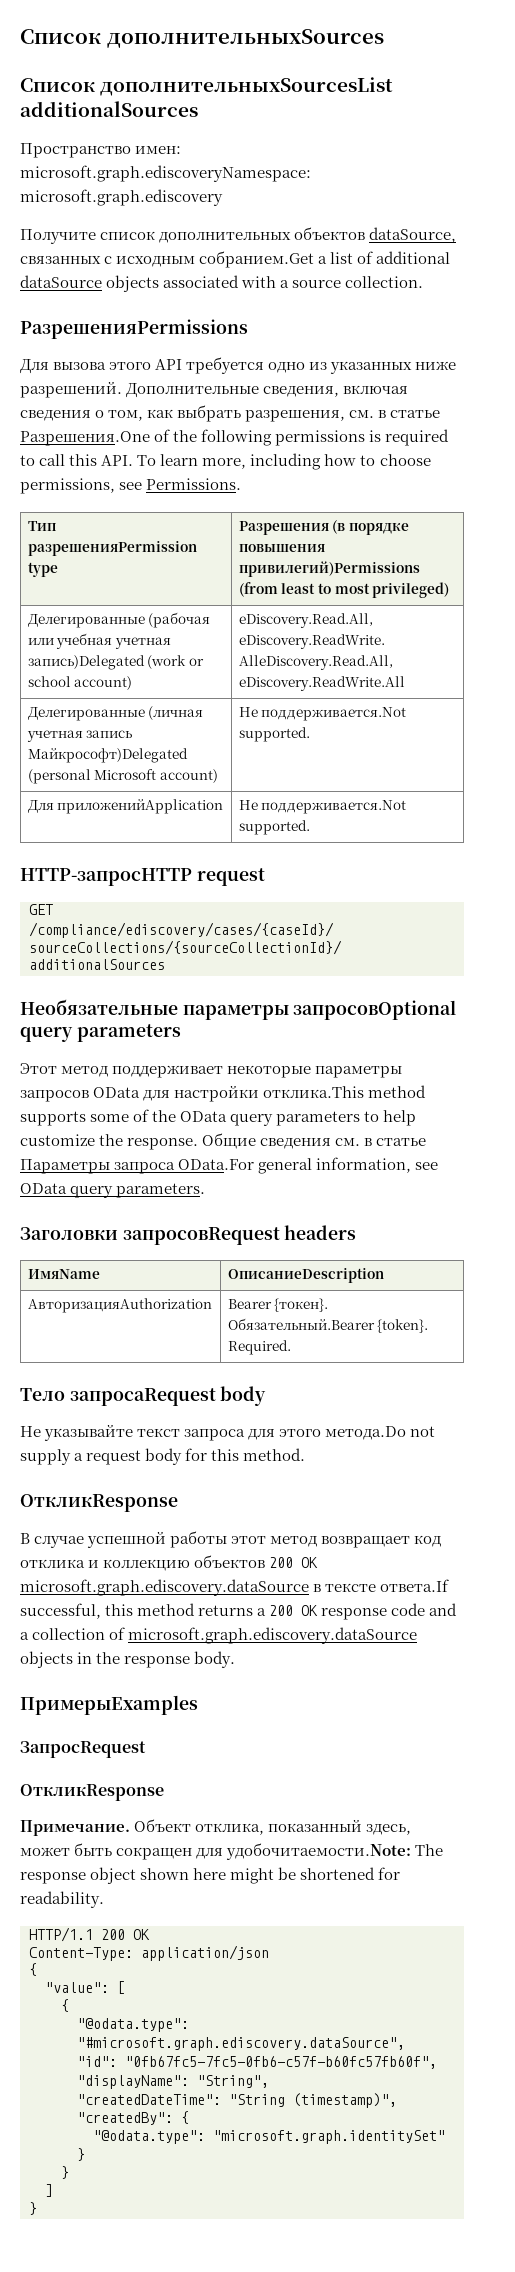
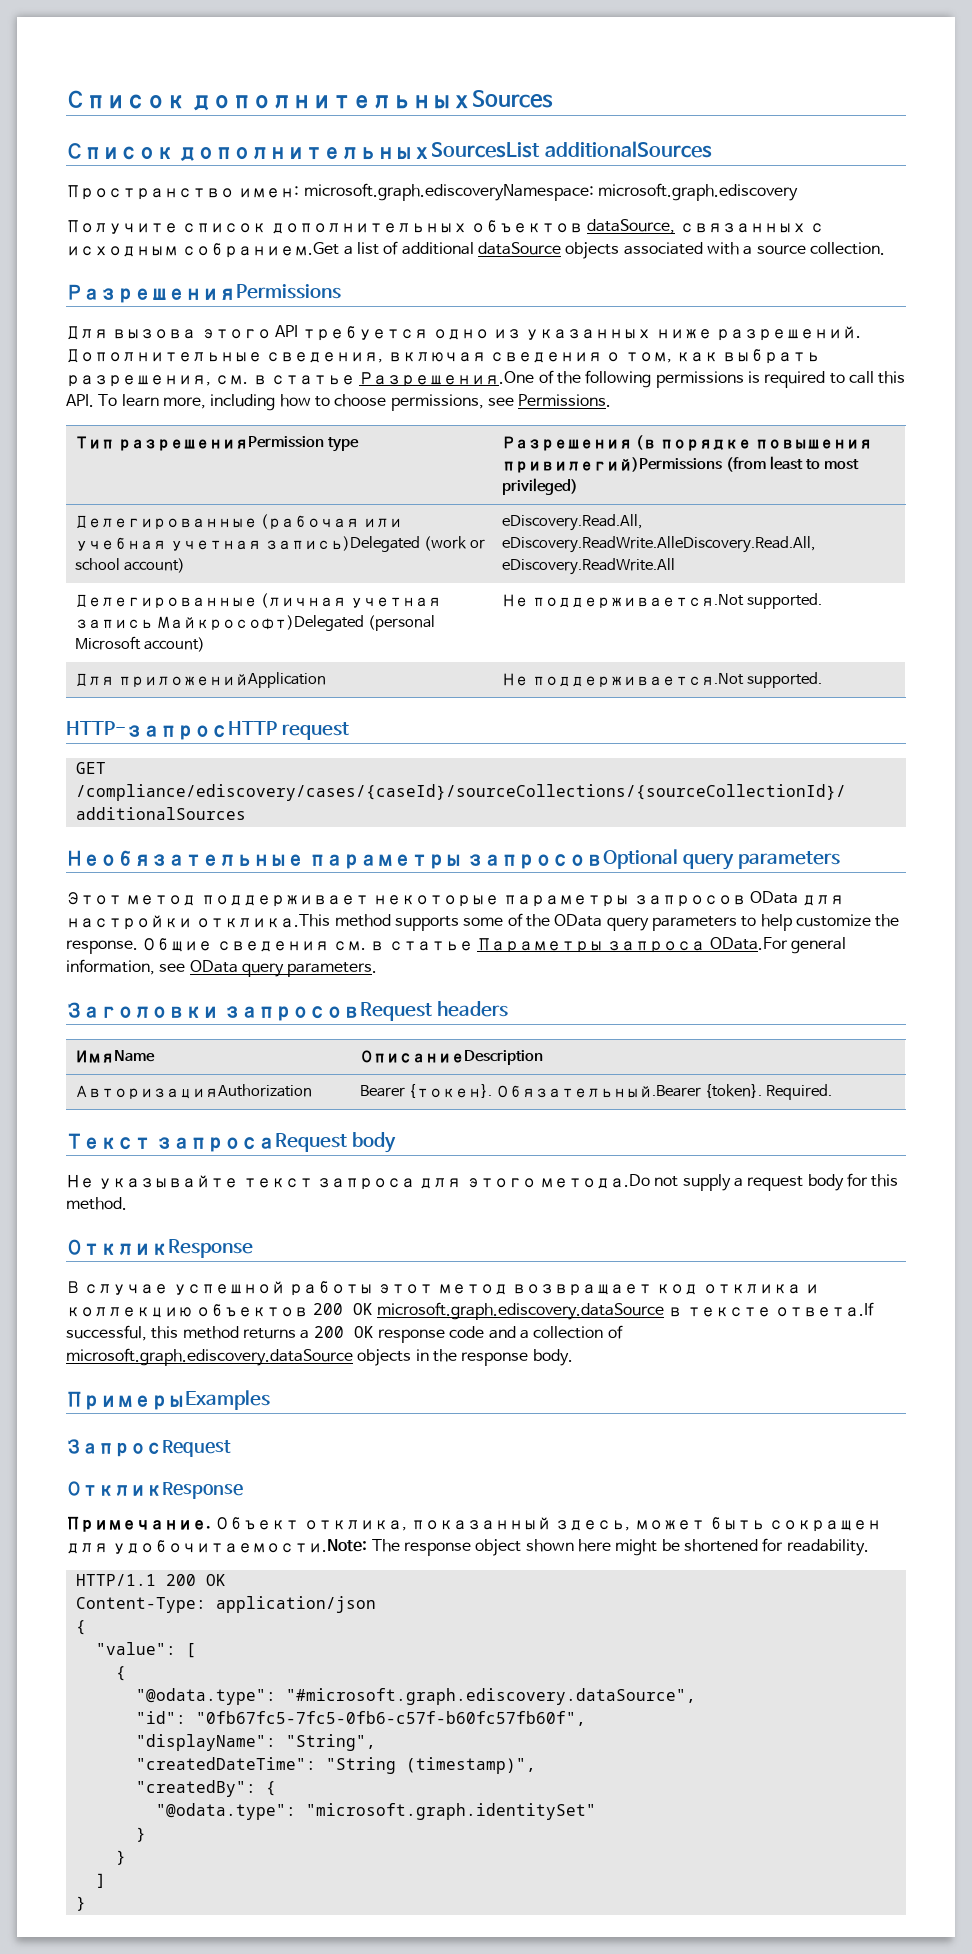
- Тело запросаRequest body
+ Текст запросаRequest body

